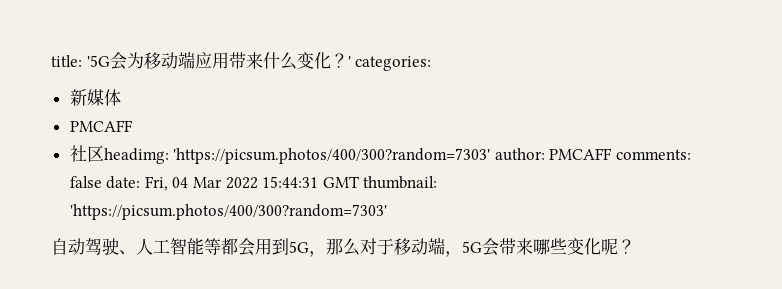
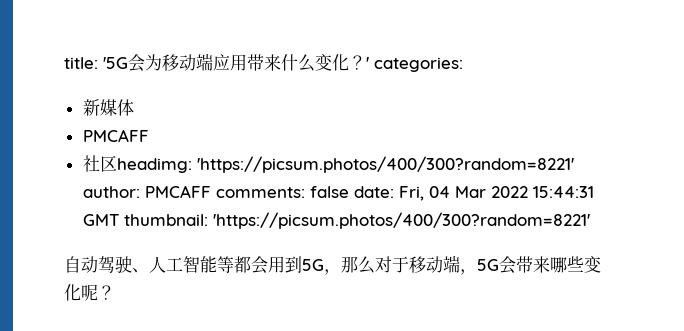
- 社区headimg: 'https://picsum.photos/400/300?random=7303' author: PMCAFF comments: false date: Fri, 04 Mar 2022 15:44:31 GMT thumbnail: 'https://picsum.photos/400/300?random=7303'
+ 社区headimg: 'https://picsum.photos/400/300?random=8221' author: PMCAFF comments: false date: Fri, 04 Mar 2022 15:44:31 GMT thumbnail: 'https://picsum.photos/400/300?random=8221'

